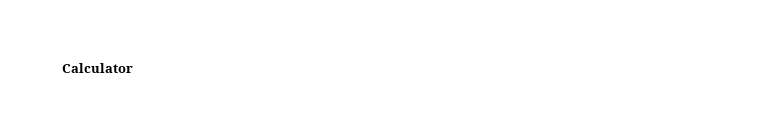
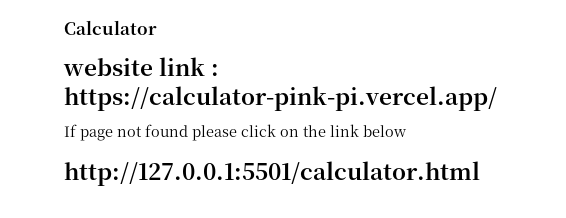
+ website link : https://calculator-pink-pi.vercel.app/
+ If page not found please click on the link below
+ http://127.0.0.1:5501/calculator.html

